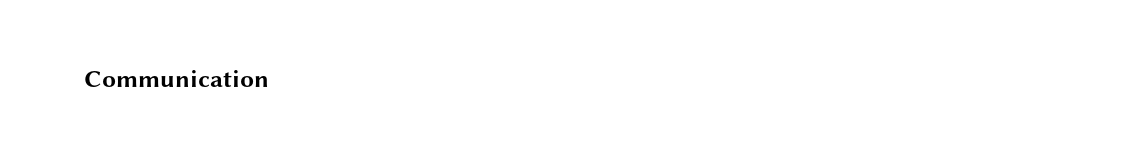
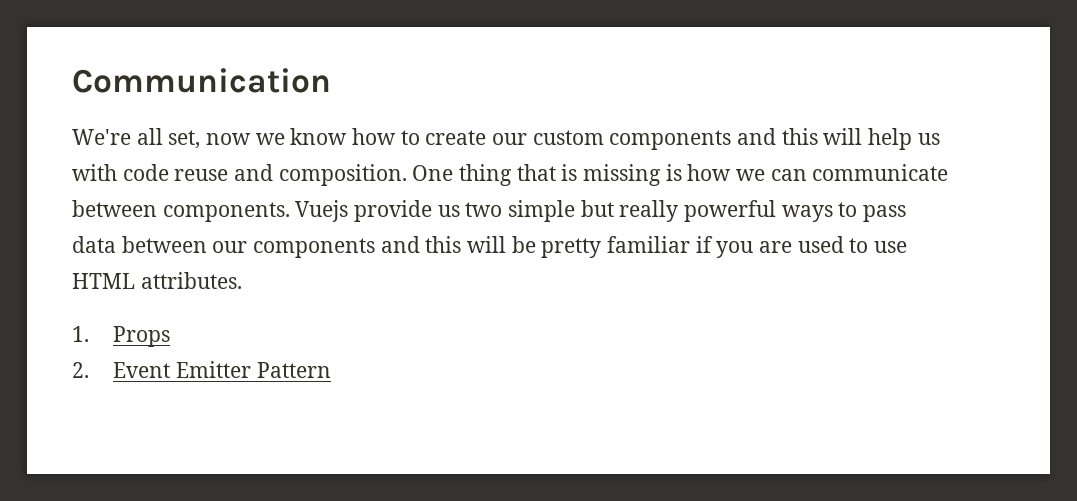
+ We're all set, now we know how to create our custom components and this will help us with code reuse and composition. One thing that is missing is how we can communicate between components. Vuejs provide us two simple but really powerful ways to pass data between our components and this will be pretty familiar if you are used to use HTML attributes.
+ 1. Props
+ 2. Event Emitter Pattern

